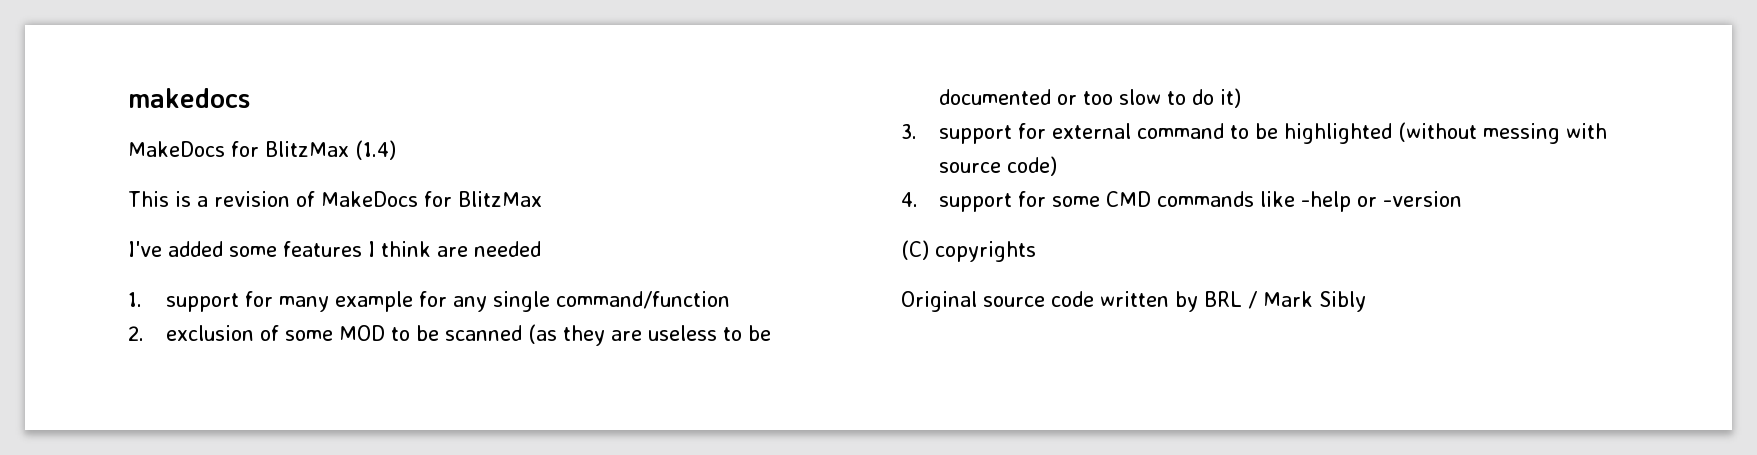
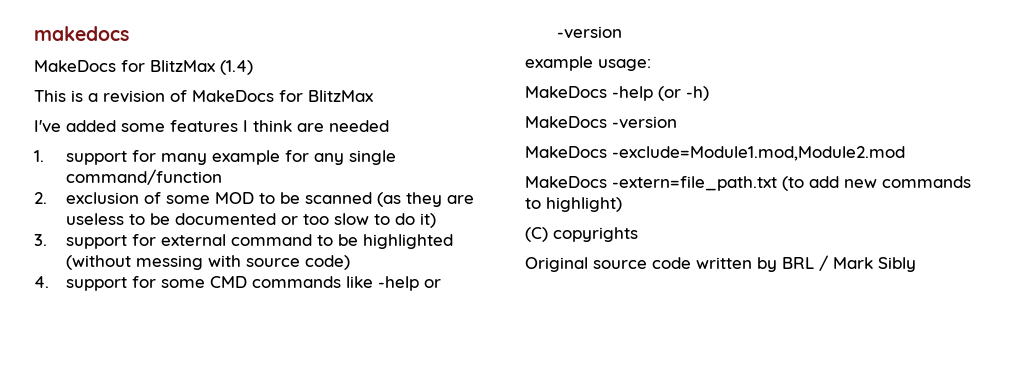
+ example usage:
+ MakeDocs -help (or -h)
+ MakeDocs -version
+ MakeDocs -exclude=Module1.mod,Module2.mod
+ MakeDocs -extern=file_path.txt (to add new commands to highlight)

